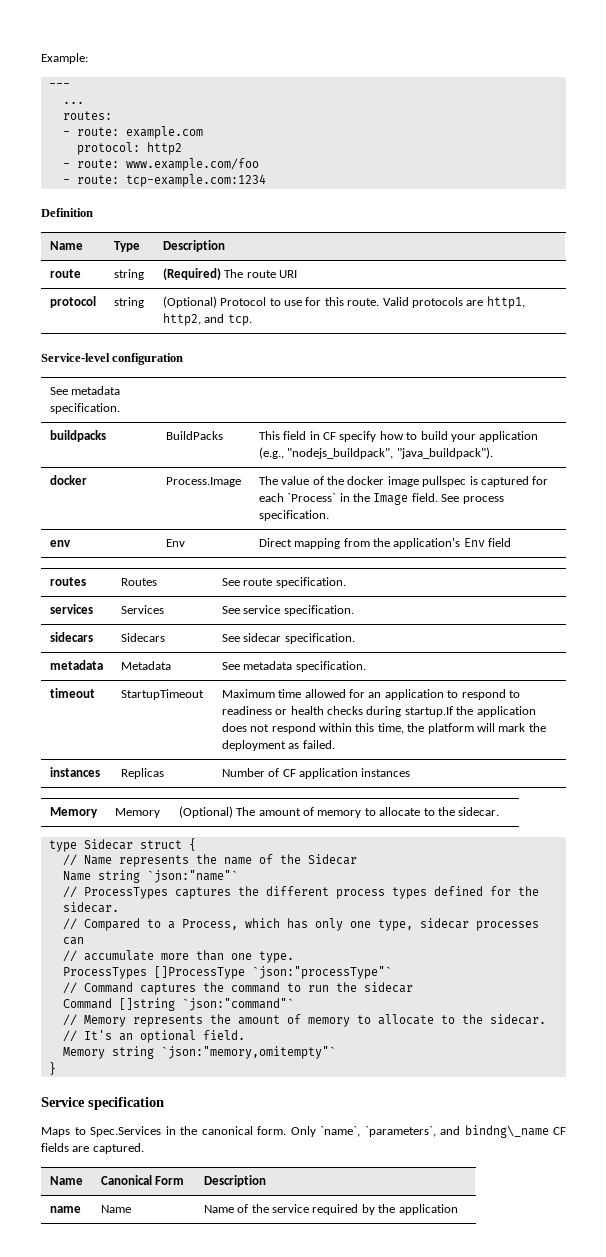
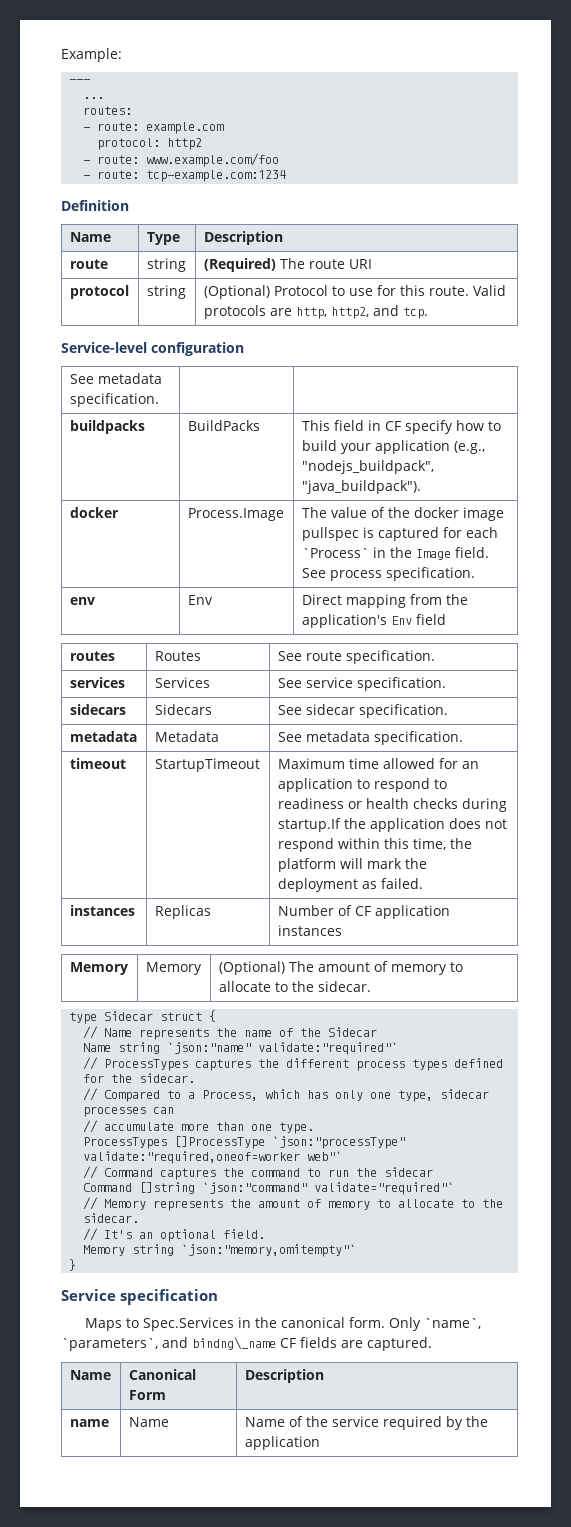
- protocol | string | (Optional) Protocol to use for this route. Valid protocols are http1, http2, and tcp.
+ protocol | string | (Optional) Protocol to use for this route. Valid protocols are http, http2, and tcp.
- Name string `json:"name"`
+ Name string `json:"name" validate:"required"`
- ProcessTypes []ProcessType `json:"processType"`
+ ProcessTypes []ProcessType `json:"processType" validate:"required,oneof=worker web"`
- Command []string `json:"command"`
+ Command []string `json:"command" validate="required"`

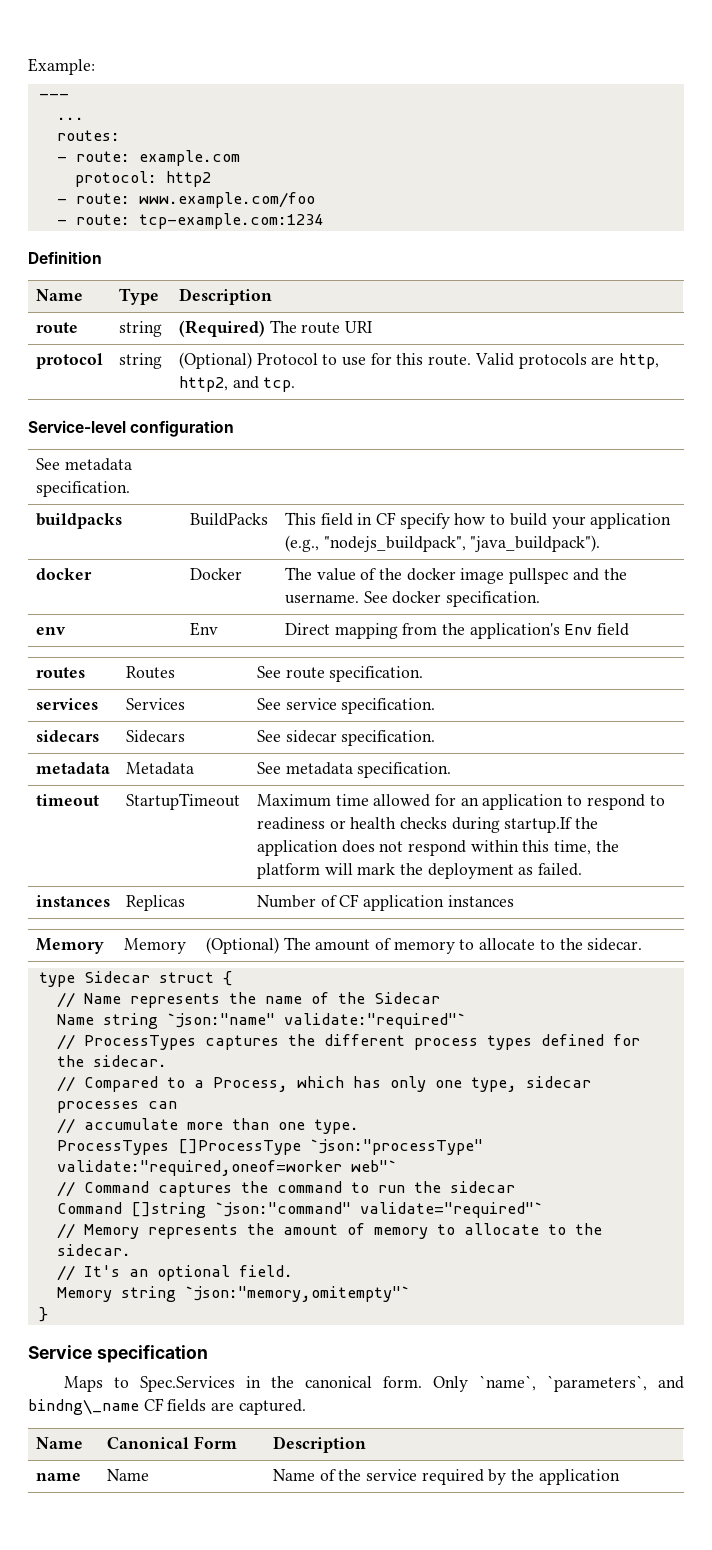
- docker | Process.Image | The value of the docker image pullspec is captured for each `Process` in the Image field. See process specification.
+ docker | Docker | The value of the docker image pullspec and the username. See docker specification.

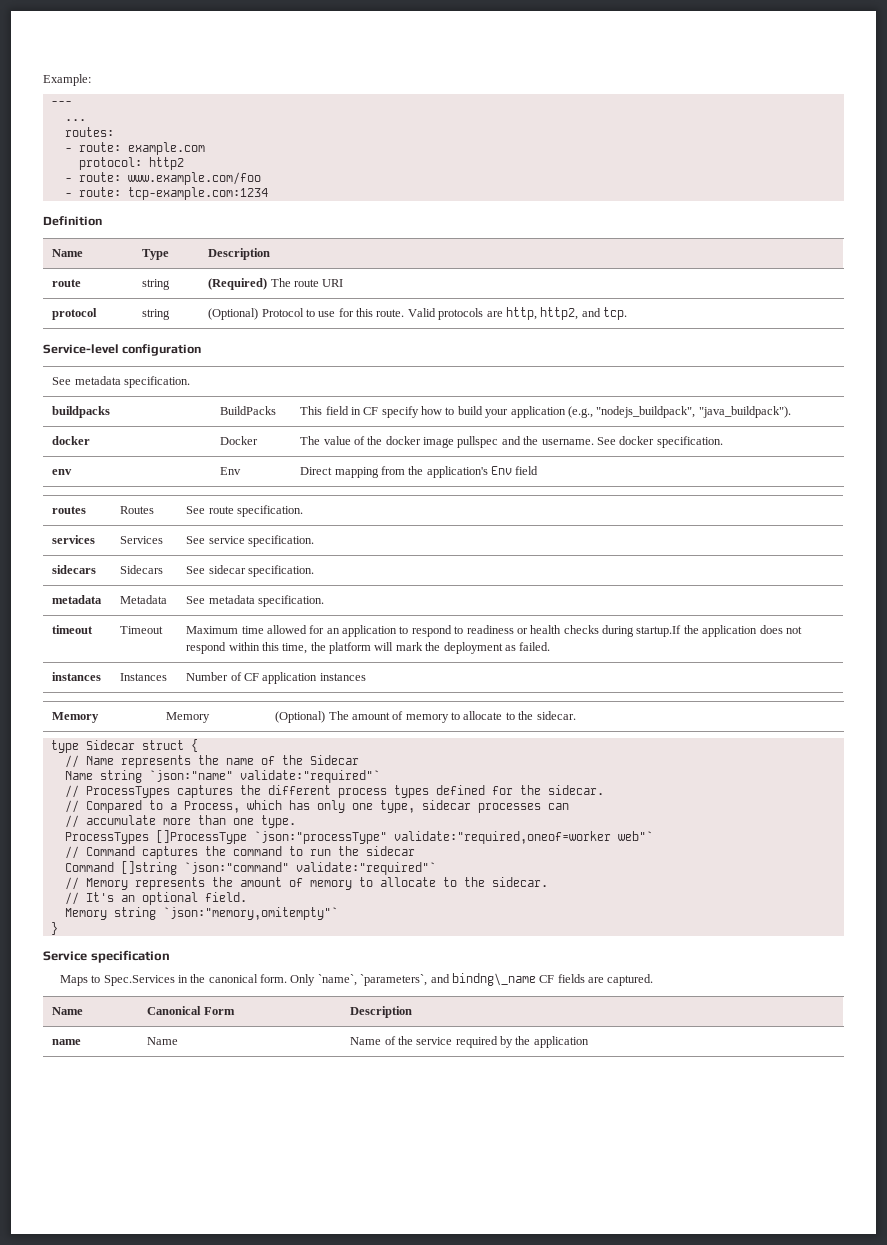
- timeout | StartupTimeout | Maximum time allowed for an application to respond to readiness or health checks during startup.If the application does not respond within this time, the platform will mark the deployment as failed.
+ timeout | Timeout | Maximum time allowed for an application to respond to readiness or health checks during startup.If the application does not respond within this time, the platform will mark the deployment as failed.
- instances | Replicas | Number of CF application instances
+ instances | Instances | Number of CF application instances
- Command []string `json:"command" validate="required"`
+ Command []string `json:"command" validate:"required"`

